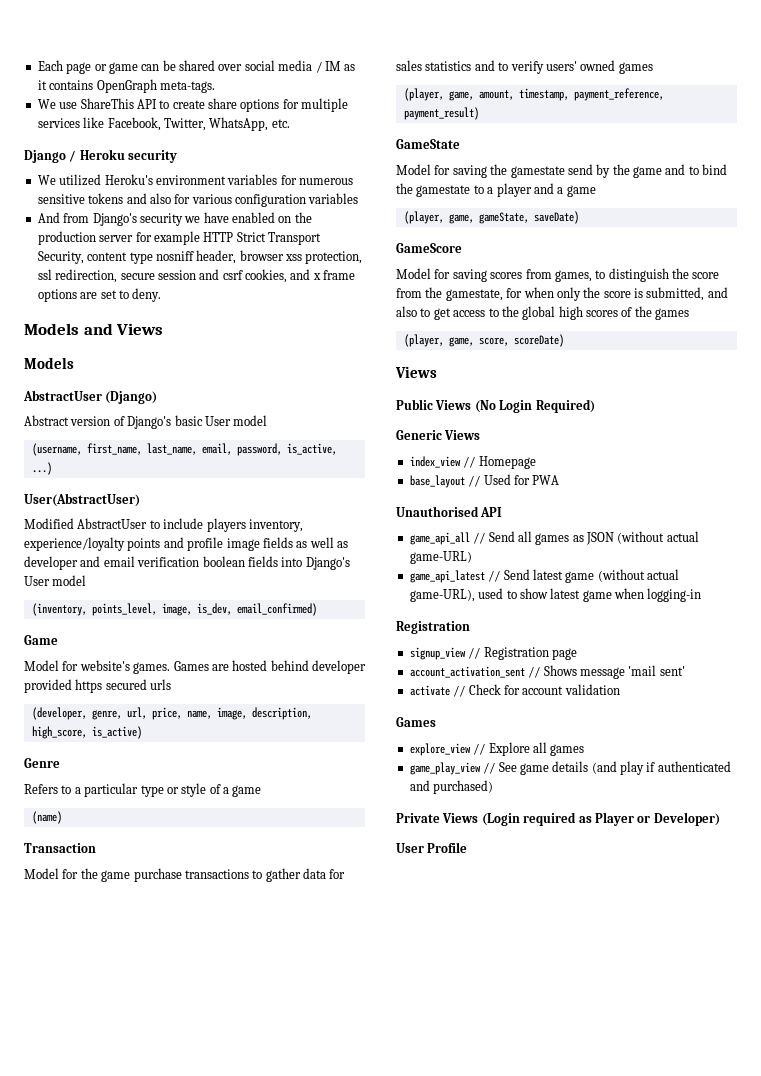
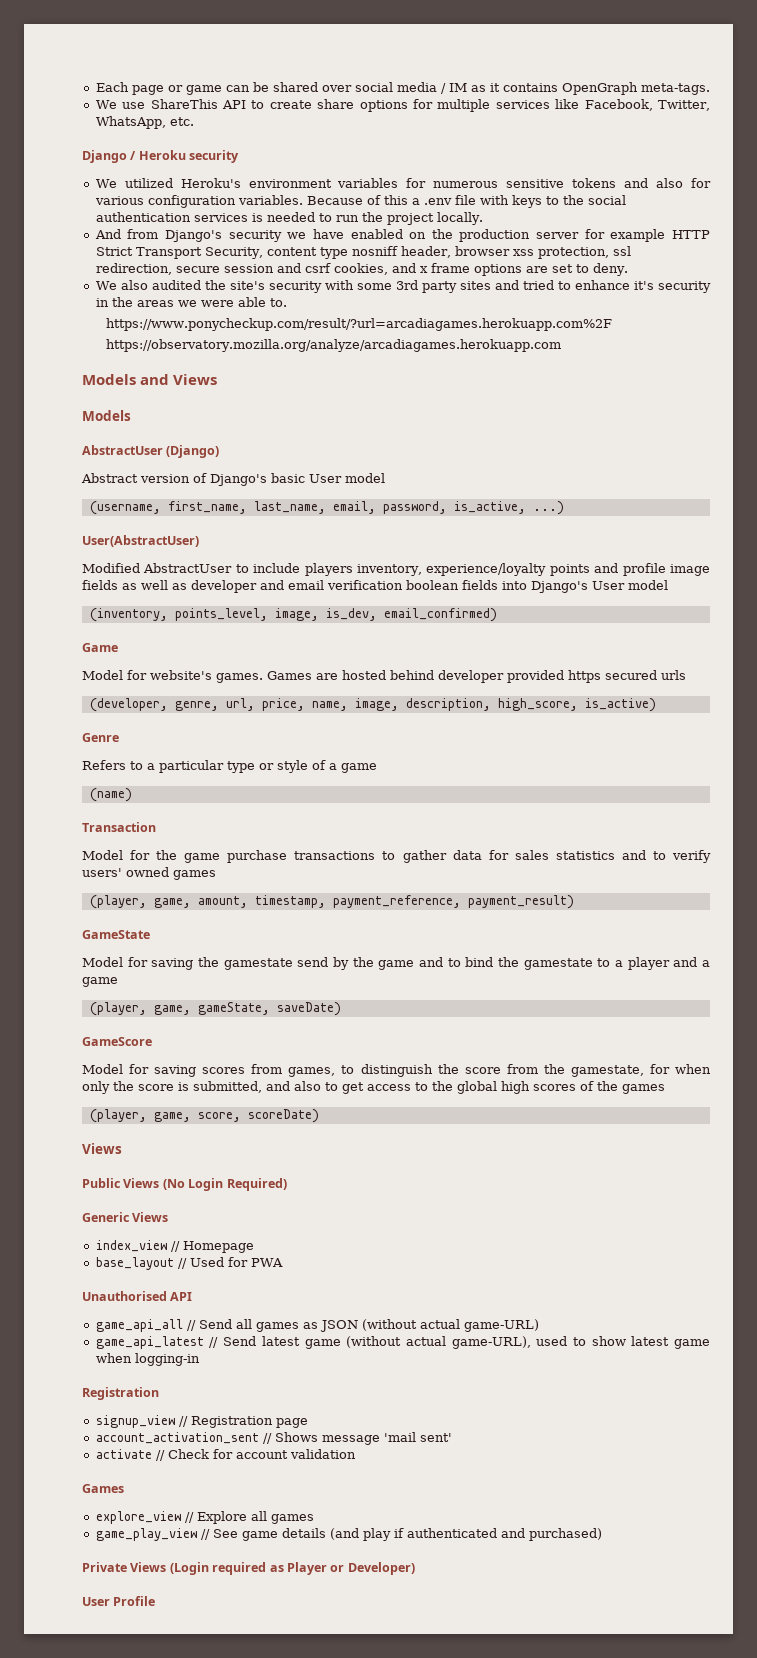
- We utilized Heroku's environment variables for numerous sensitive tokens and also for various configuration variables
+ We utilized Heroku's environment variables for numerous sensitive tokens and also for various configuration variables. Because of this a .env file with keys to the social authentication services is needed to run the project locally.
+ We also audited the site's security with some 3rd party sites and tried to enhance it's security in the areas we were able to.
+ https://www.ponycheckup.com/result/?url=arcadiagames.herokuapp.com%2F
+ https://observatory.mozilla.org/analyze/arcadiagames.herokuapp.com

